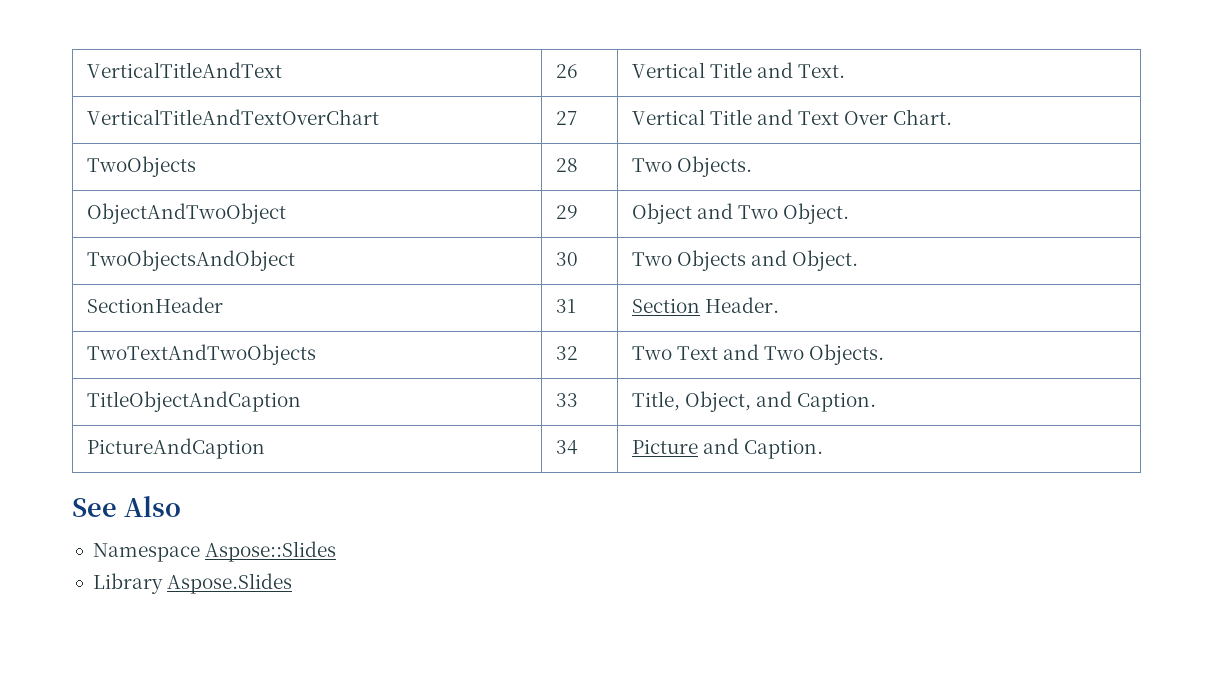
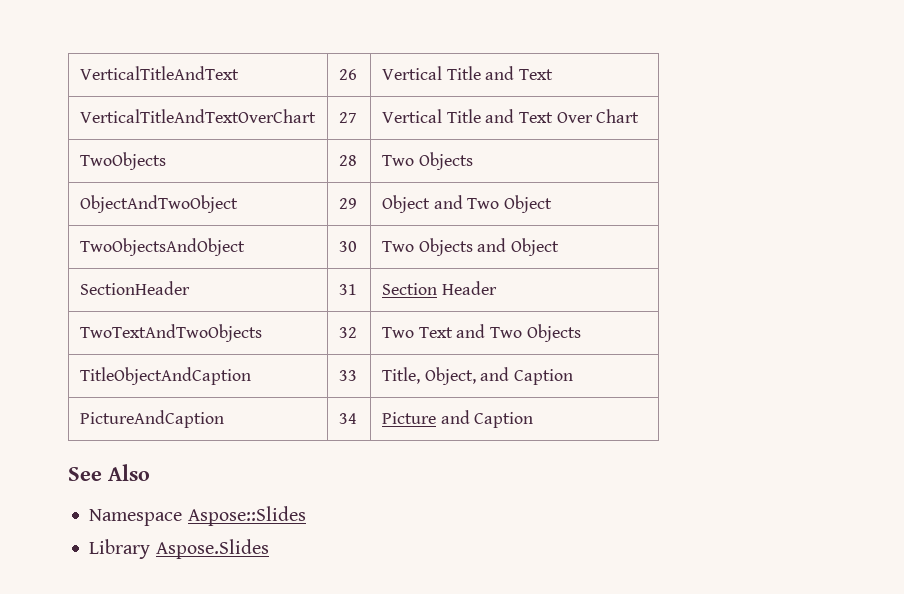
- VerticalTitleAndText | 26 | Vertical Title and Text.
+ VerticalTitleAndText | 26 | Vertical Title and Text
- VerticalTitleAndTextOverChart | 27 | Vertical Title and Text Over Chart.
+ VerticalTitleAndTextOverChart | 27 | Vertical Title and Text Over Chart
- TwoObjects | 28 | Two Objects.
+ TwoObjects | 28 | Two Objects
- ObjectAndTwoObject | 29 | Object and Two Object.
+ ObjectAndTwoObject | 29 | Object and Two Object
- TwoObjectsAndObject | 30 | Two Objects and Object.
+ TwoObjectsAndObject | 30 | Two Objects and Object
- SectionHeader | 31 | Section Header.
+ SectionHeader | 31 | Section Header
- TwoTextAndTwoObjects | 32 | Two Text and Two Objects.
+ TwoTextAndTwoObjects | 32 | Two Text and Two Objects
- TitleObjectAndCaption | 33 | Title, Object, and Caption.
+ TitleObjectAndCaption | 33 | Title, Object, and Caption
- PictureAndCaption | 34 | Picture and Caption.
+ PictureAndCaption | 34 | Picture and Caption

